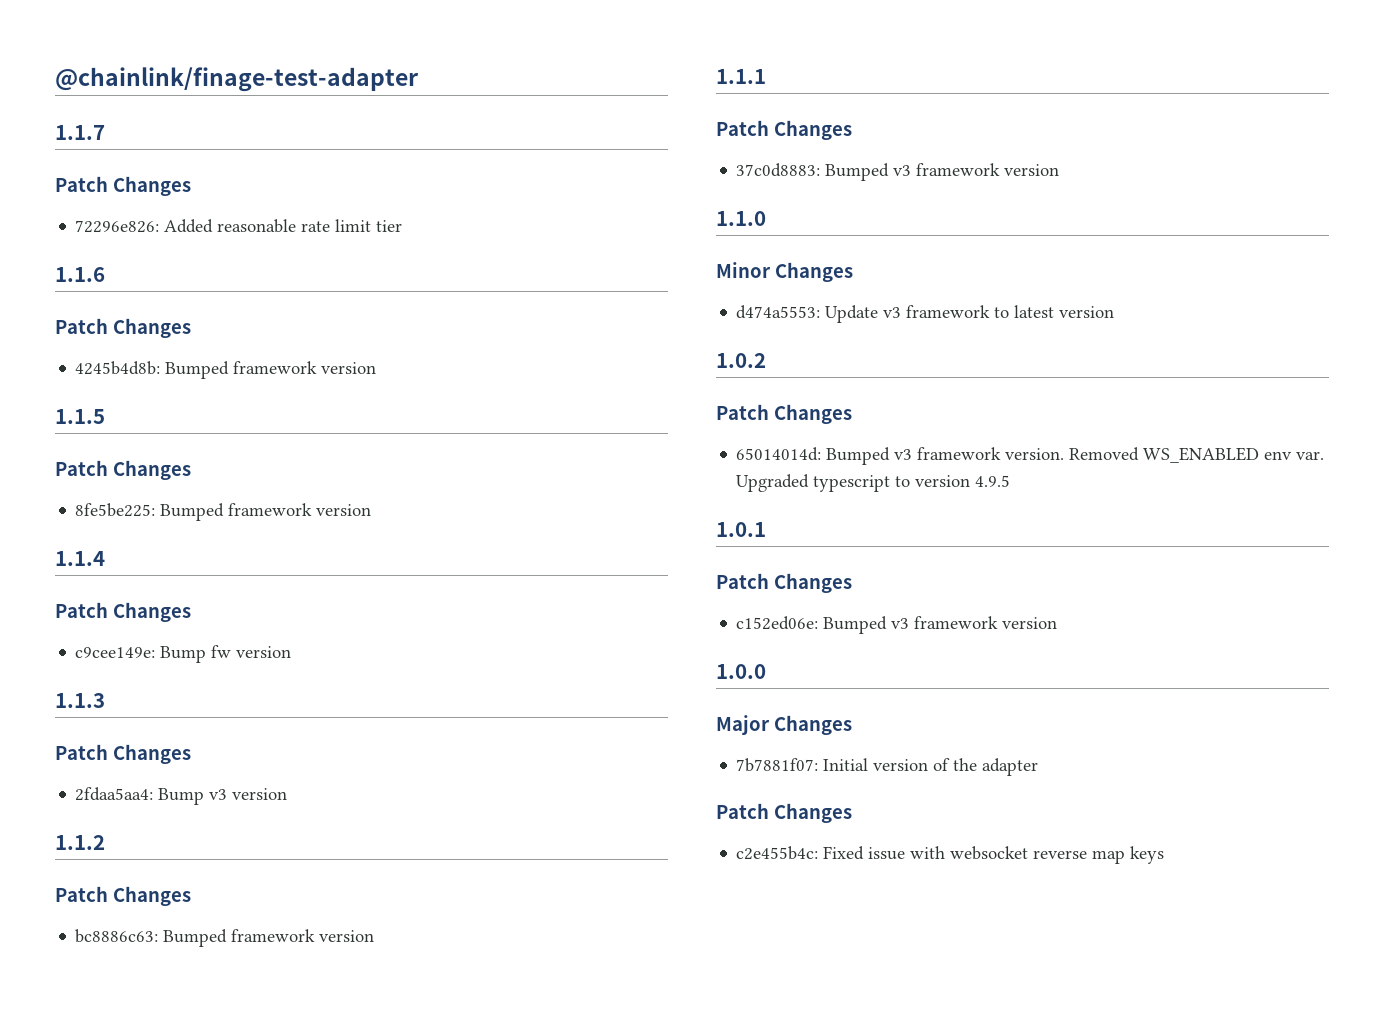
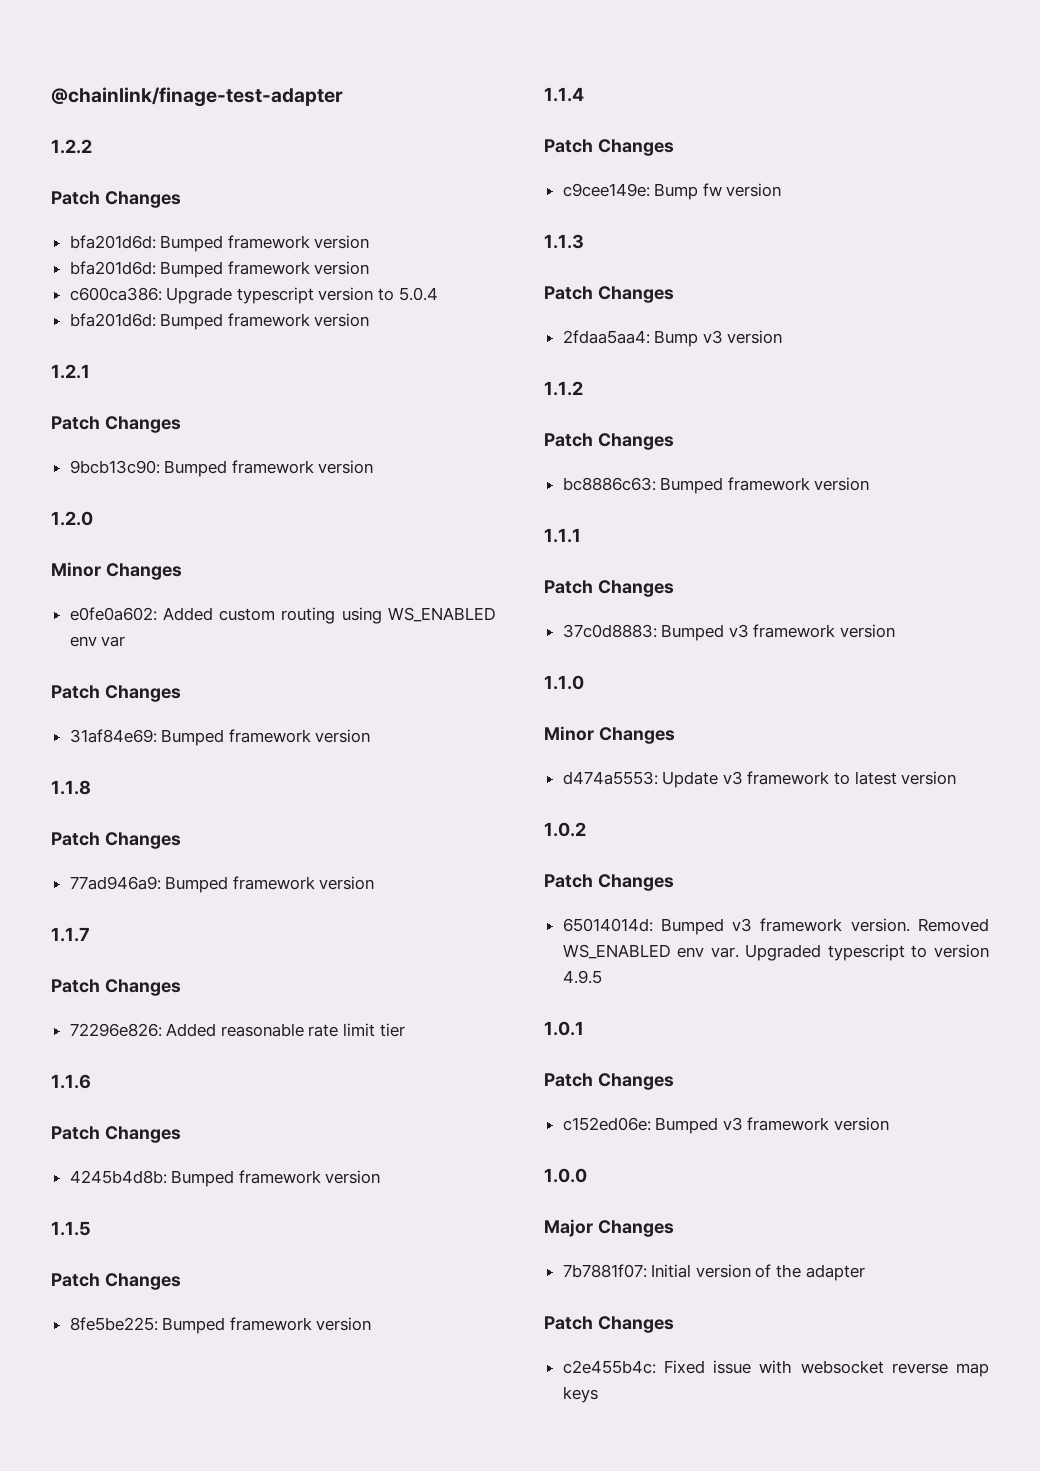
+ 1.2.2
+ Patch Changes
+ bfa201d6d: Bumped framework version
+ bfa201d6d: Bumped framework version
+ c600ca386: Upgrade typescript version to 5.0.4
+ bfa201d6d: Bumped framework version
+ 1.2.1
+ Patch Changes
+ 9bcb13c90: Bumped framework version
+ 1.2.0
+ Minor Changes
+ e0fe0a602: Added custom routing using WS_ENABLED env var
+ Patch Changes
+ 31af84e69: Bumped framework version
+ 1.1.8
+ Patch Changes
+ 77ad946a9: Bumped framework version

